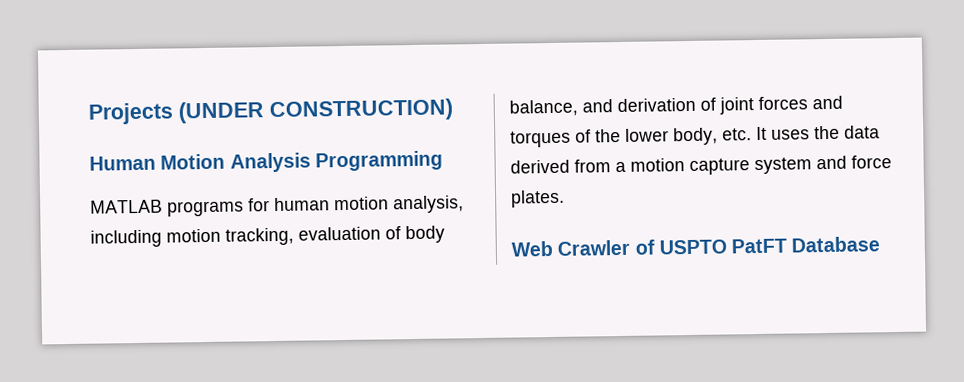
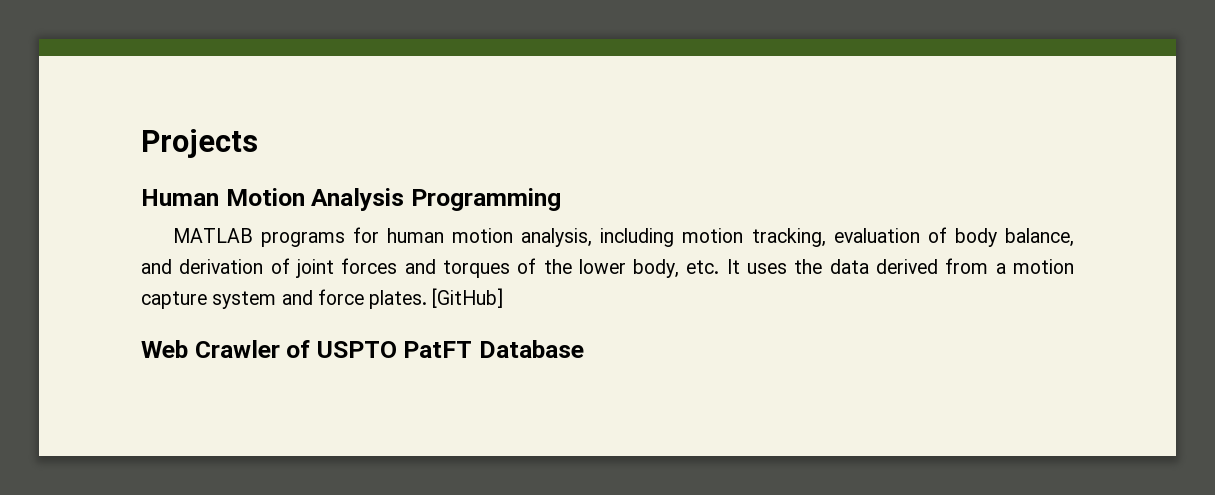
- Projects (UNDER CONSTRUCTION)
+ Projects
+ [GitHub]

